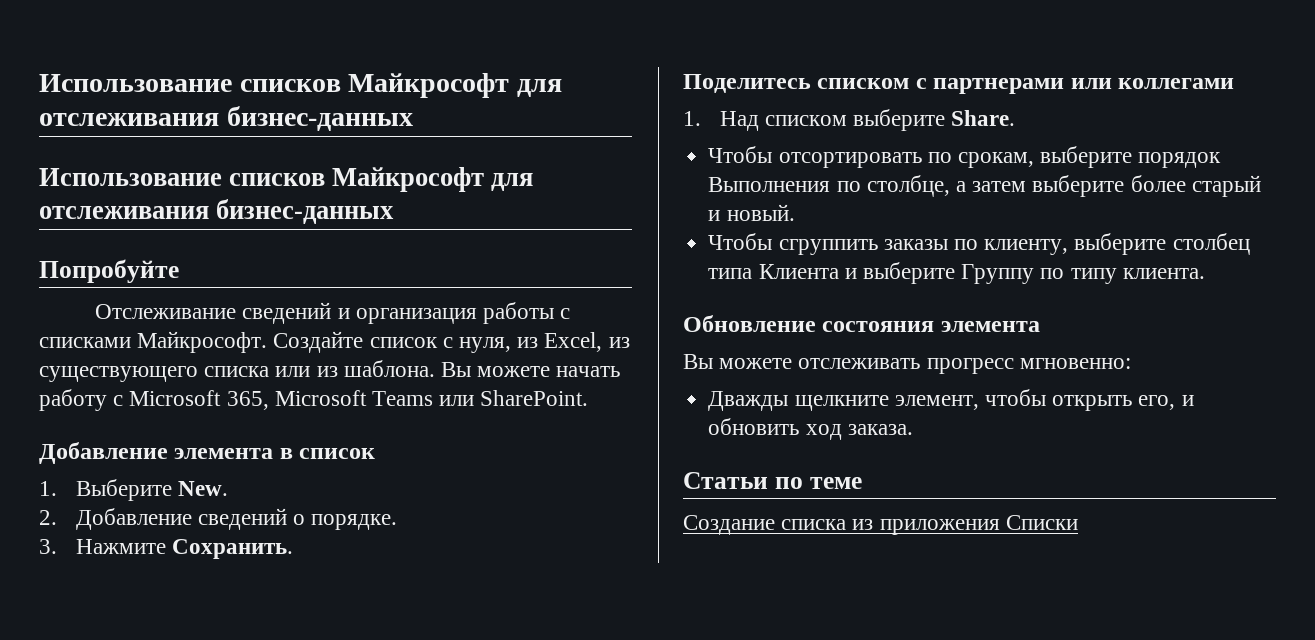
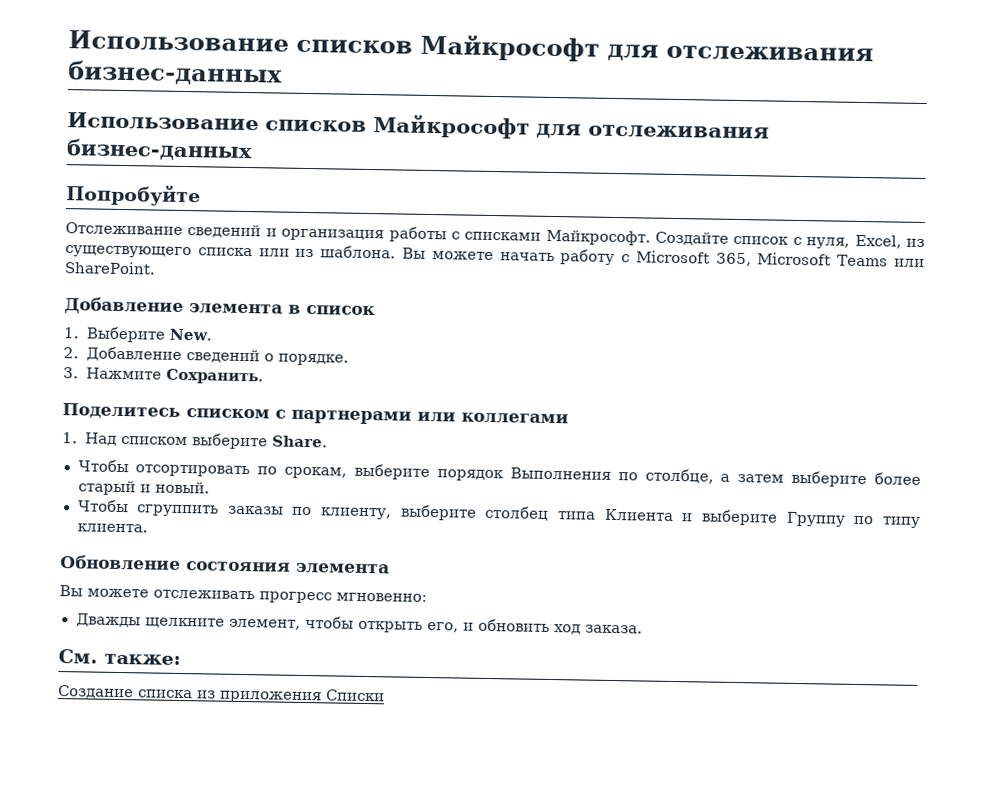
- Создайте список с нуля, из Excel, из существующего списка или из шаблона.
+ Создайте список с нуля, Excel, из существующего списка или из шаблона.
- Статьи по теме
+ См. также:

